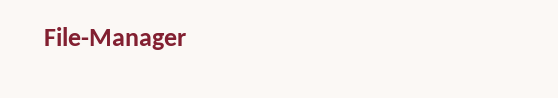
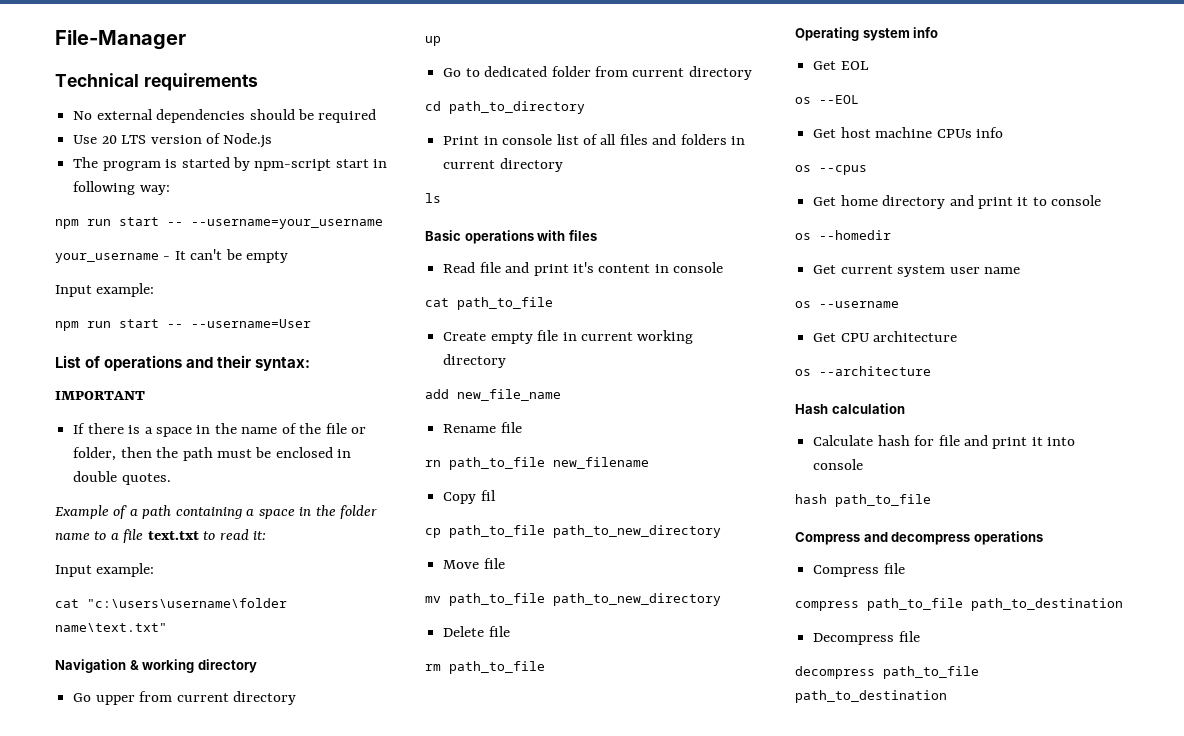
+ Technical requirements
+ No external dependencies should be required
+ Use 20 LTS version of Node.js
+ The program is started by npm-script start in following way:
+ npm run start -- --username=your_username
+ your_username - It can't be empty
+ Input example:
+ npm run start -- --username=User
+ List of operations and their syntax:
+ IMPORTANT
+ If there is a space in the name of the file or folder, then the path must be enclosed in double quotes.
+ Example of a path containing a space in the folder name to a file text.txt to read it:
+ Input example:
+ cat "c:\users\username\folder name\text.txt"
+ Navigation & working directory
+ Go upper from current directory
+ up
+ Go to dedicated folder from current directory
+ cd path_to_directory
+ Print in console list of all files and folders in current directory
+ ls
+ Basic operations with files
+ Read file and print it's content in console
+ cat path_to_file
+ Create empty file in current working directory
+ add new_file_name
+ Rename file
+ rn path_to_file new_filename
+ Copy fil
+ cp path_to_file path_to_new_directory
+ Move file
+ mv path_to_file path_to_new_directory
+ Delete file
+ rm path_to_file
+ Operating system info
+ Get EOL
+ os --EOL
+ Get host machine CPUs info
+ os --cpus
+ Get home directory and print it to console
+ os --homedir
+ Get current system user name
+ os --username
+ Get CPU architecture
+ os --architecture
+ Hash calculation
+ Calculate hash for file and print it into console
+ hash path_to_file
+ Compress and decompress operations
+ Compress file
+ compress path_to_file path_to_destination
+ Decompress file
+ decompress path_to_file path_to_destination

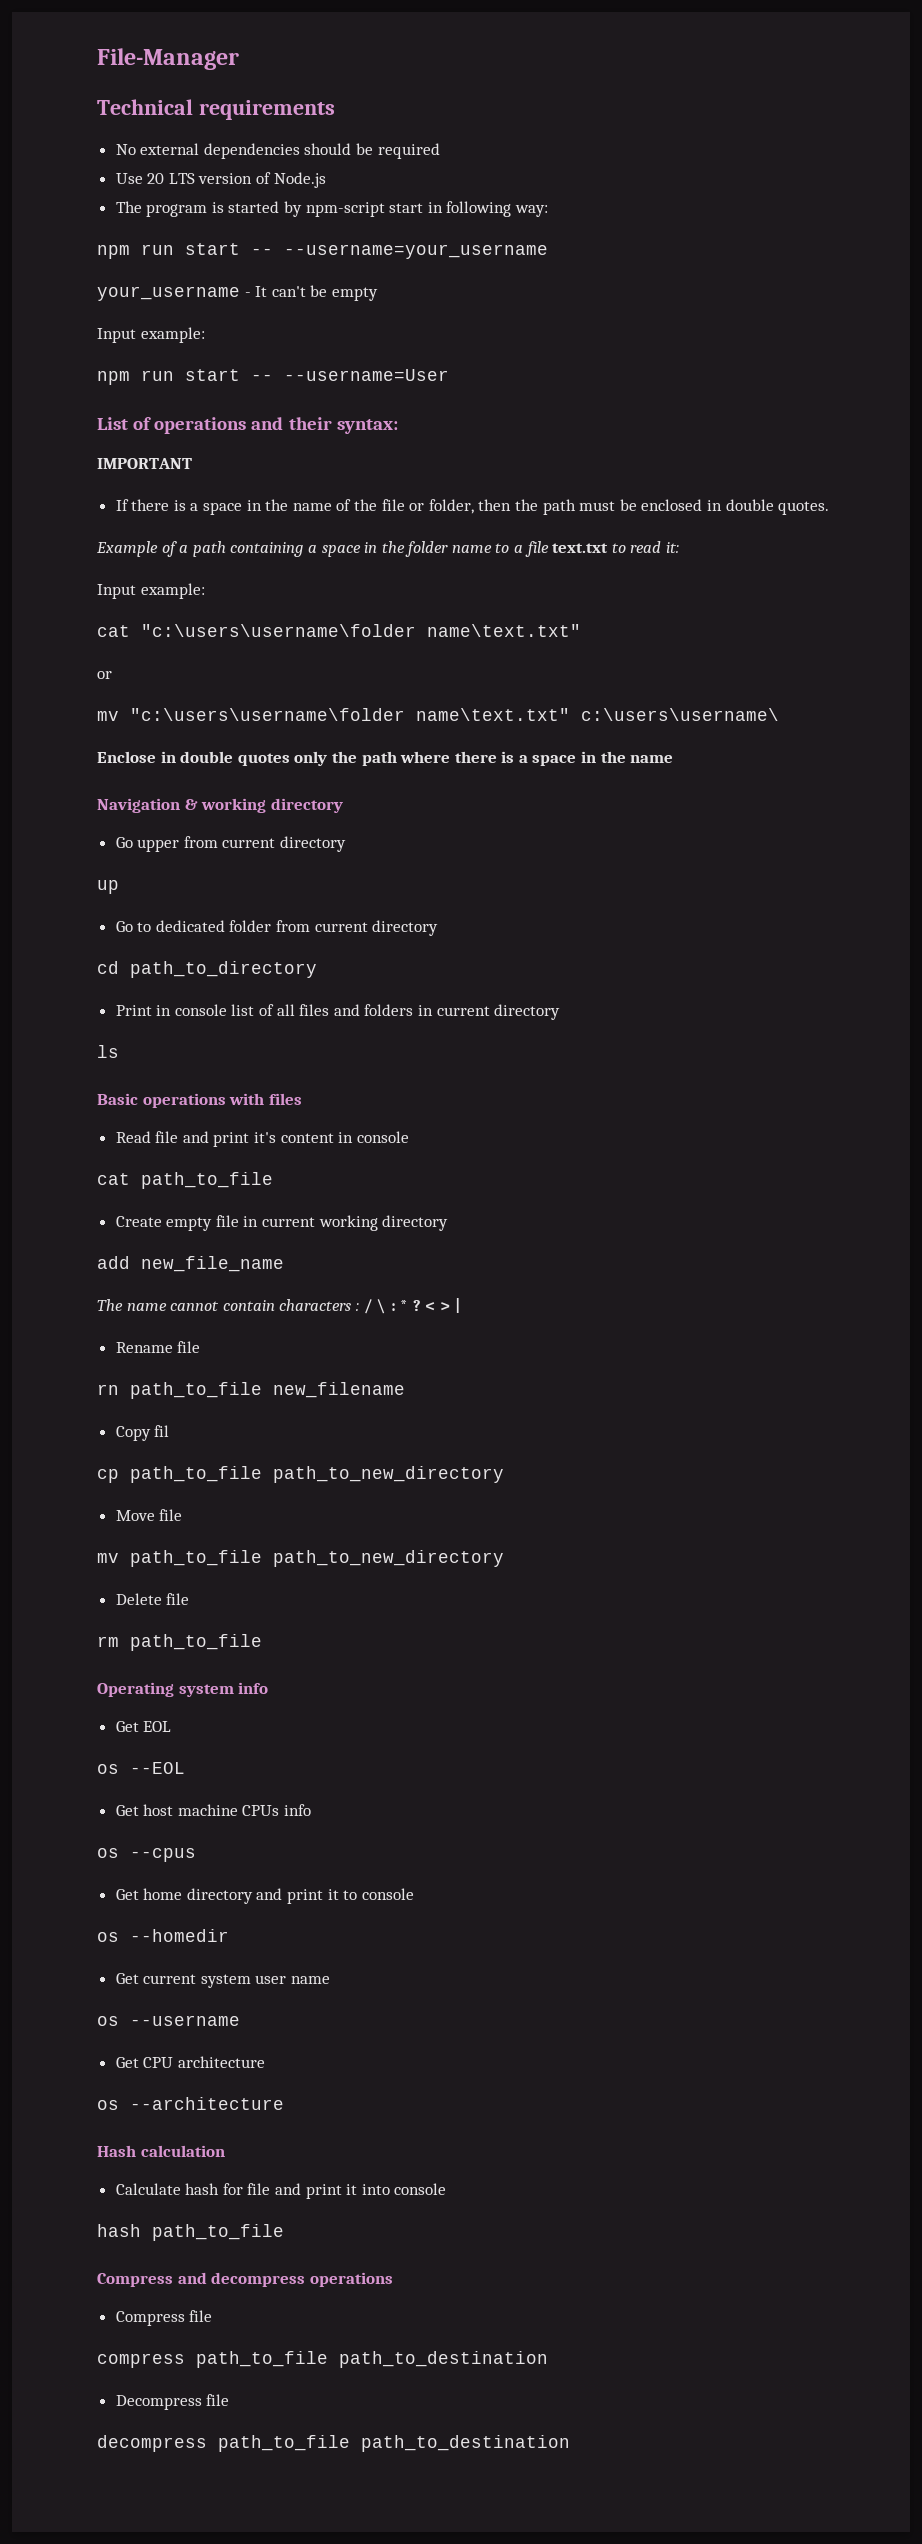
  cat "c:\users\username\folder name\text.txt"
+ or
+ mv "c:\users\username\folder name\text.txt" c:\users\username\
+ Enclose in double quotes only the path where there is a space in the name
+ The name cannot contain characters : / \ : * ? < > |

